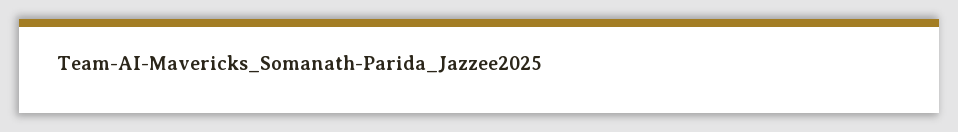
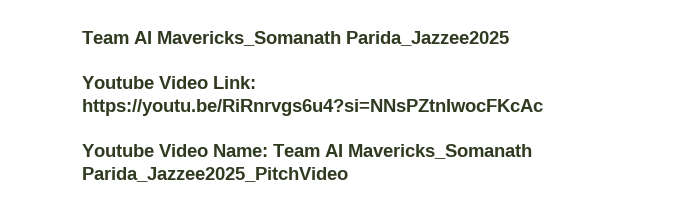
- Team-AI-Mavericks_Somanath-Parida_Jazzee2025
+ Team AI Mavericks_Somanath Parida_Jazzee2025
+ Youtube Video Link: https://youtu.be/RiRnrvgs6u4?si=NNsPZtnIwocFKcAc
+ Youtube Video Name: Team AI Mavericks_Somanath Parida_Jazzee2025_PitchVideo

